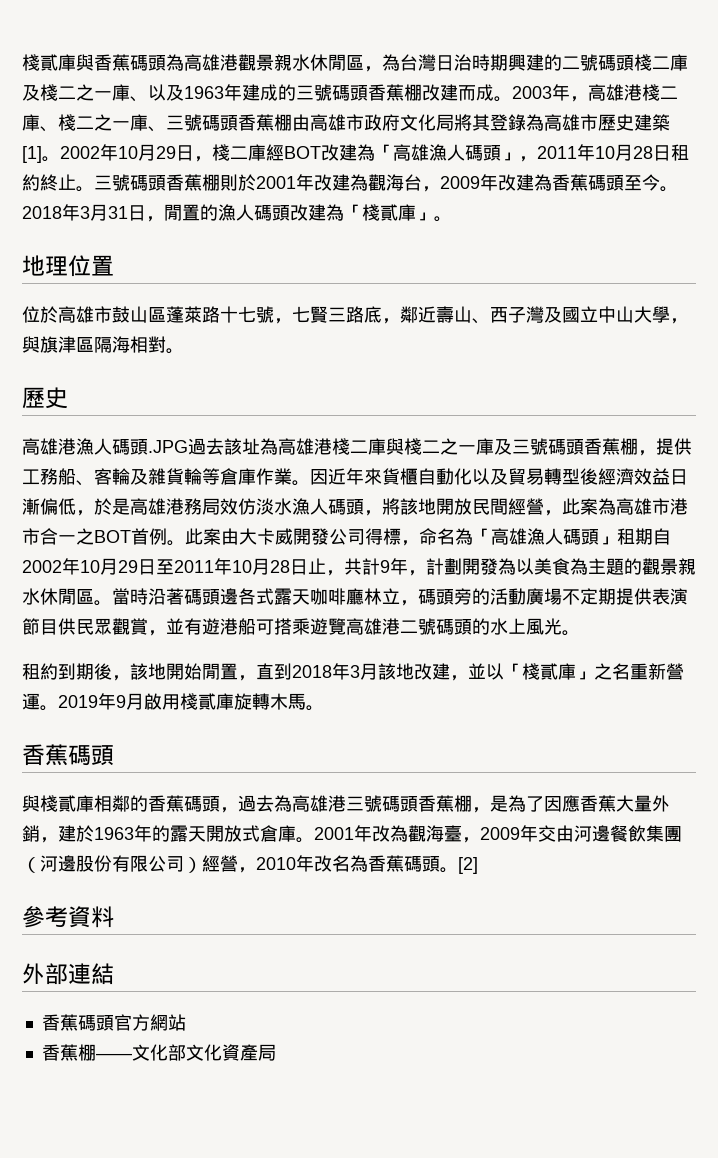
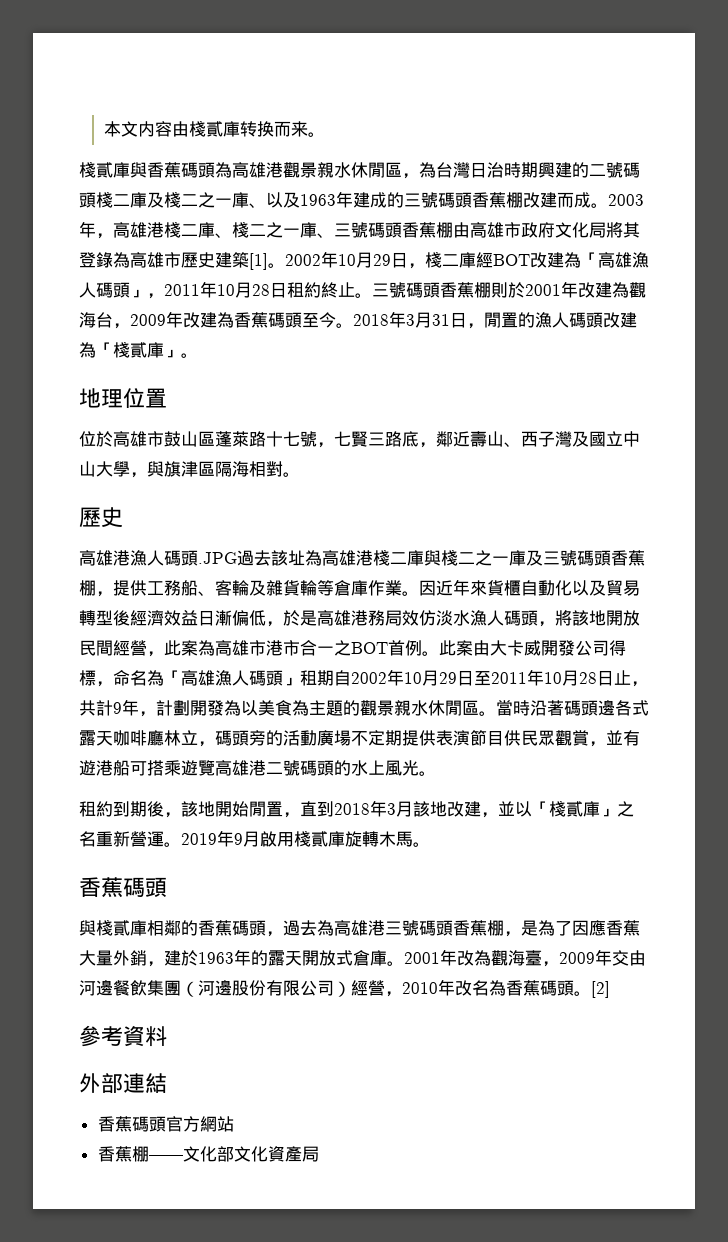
+ 本文内容由棧貳庫转换而来。

